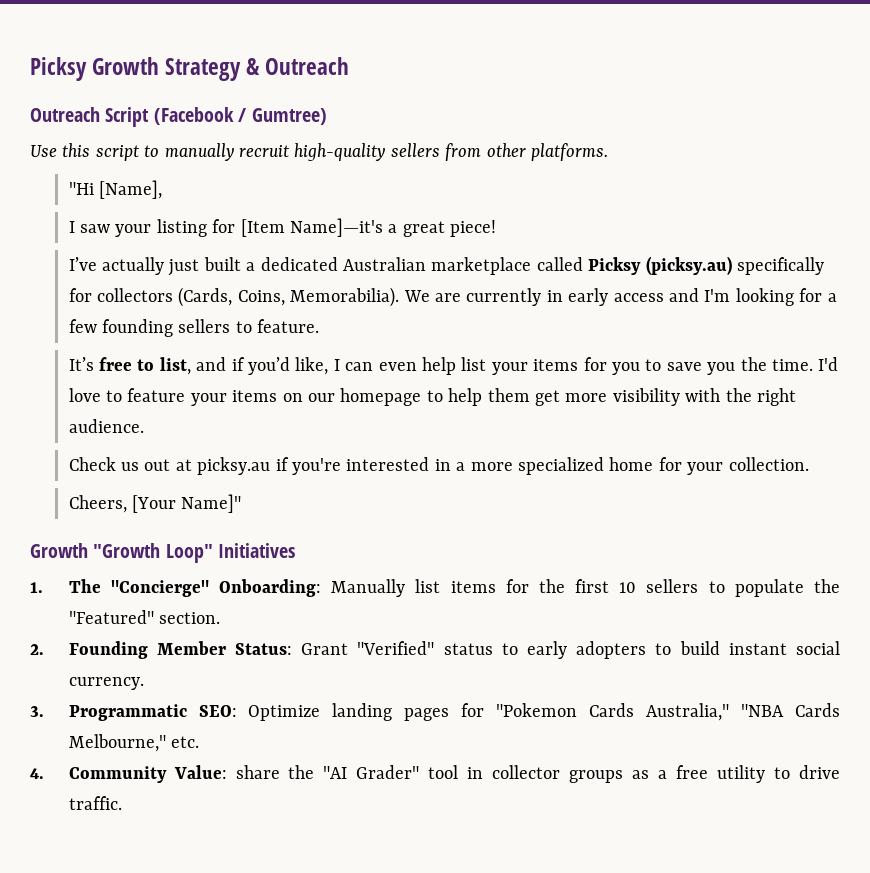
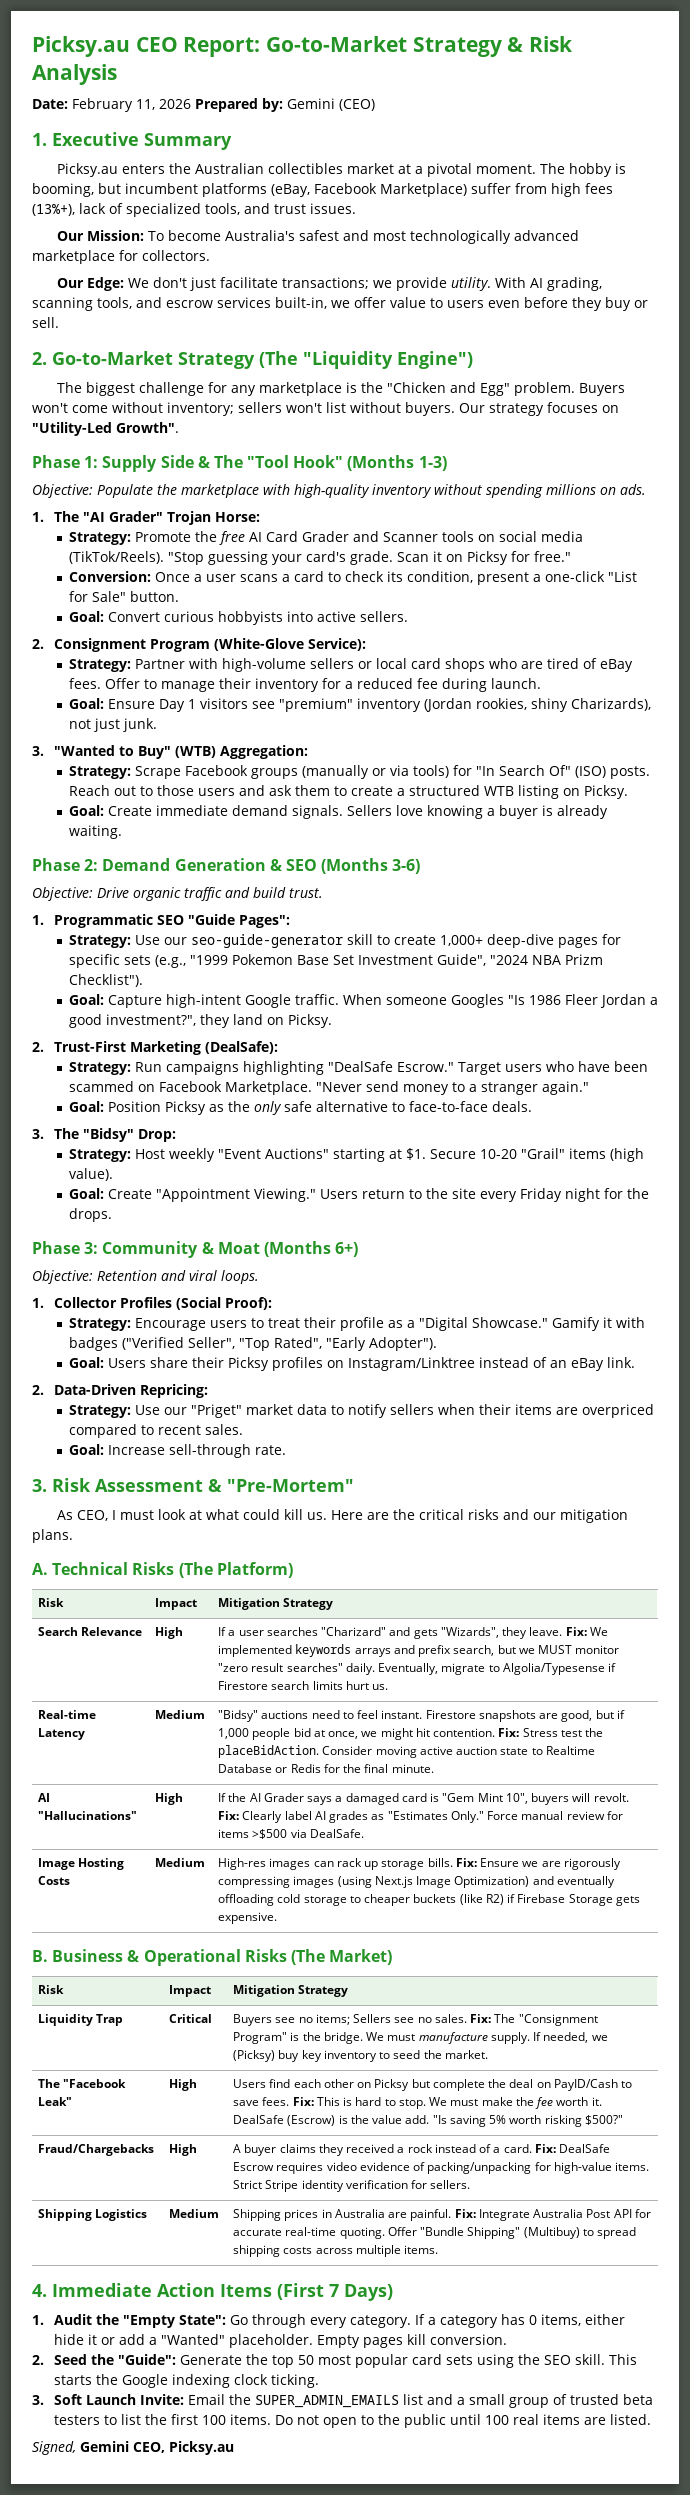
- Picksy Growth Strategy & Outreach
- Outreach Script (Facebook / Gumtree)
- Use this script to manually recruit high-quality sellers from other platforms.
- "Hi [Name],
- I saw your listing for [Item Name]—it's a great piece!
- I’ve actually just built a dedicated Australian marketplace called Picksy (picksy.au) specifically for collectors (Cards, Coins, Memorabilia). We are currently in early access and I'm looking for a few founding sellers to feature.
- It’s free to list, and if you’d like, I can even help list your items for you to save you the time. I'd love to feature your items on our homepage to help them get more visibility with the right audience.
- Check us out at picksy.au if you're interested in a more specialized home for your collection.
- Cheers, [Your Name]"
- Growth "Growth Loop" Initiatives
- 1. The "Concierge" Onboarding: Manually list items for the first 10 sellers to populate the "Featured" section.
- 2. Founding Member Status: Grant "Verified" status to early adopters to build instant social currency.
- 3. Programmatic SEO: Optimize landing pages for "Pokemon Cards Australia," "NBA Cards Melbourne," etc.
- 4. Community Value: share the "AI Grader" tool in collector groups as a free utility to drive traffic.
+ Picksy.au CEO Report: Go-to-Market Strategy & Risk Analysis
+ Date: February 11, 2026 Prepared by: Gemini (CEO)
+ 1. Executive Summary
+ Picksy.au enters the Australian collectibles market at a pivotal moment. The hobby is booming, but incumbent platforms (eBay, Facebook Marketplace) suffer from high fees (13%+), lack of specialized tools, and trust issues.
+ Our Mission: To become Australia's safest and most technologically advanced marketplace for collectors.
+ Our Edge: We don't just facilitate transactions; we provide utility. With AI grading, scanning tools, and escrow services built-in, we offer value to users even before they buy or sell.
+ 2. Go-to-Market Strategy (The "Liquidity Engine")
+ The biggest challenge for any marketplace is the "Chicken and Egg" problem. Buyers won't come without inventory; sellers won't list without buyers. Our strategy focuses on "Utility-Led Growth".
+ Phase 1: Supply Side & The "Tool Hook" (Months 1-3)
+ Objective: Populate the marketplace with high-quality inventory without spending millions on ads.
+ 1. The "AI Grader" Trojan Horse:
+ Strategy: Promote the free AI Card Grader and Scanner tools on social media (TikTok/Reels). "Stop guessing your card's grade. Scan it on Picksy for free."
+ Conversion: Once a user scans a card to check its condition, present a one-click "List for Sale" button.
+ Goal: Convert curious hobbyists into active sellers.
+ 2. Consignment Program (White-Glove Service):
+ Strategy: Partner with high-volume sellers or local card shops who are tired of eBay fees. Offer to manage their inventory for a reduced fee during launch.
+ Goal: Ensure Day 1 visitors see "premium" inventory (Jordan rookies, shiny Charizards), not just junk.
+ 3. "Wanted to Buy" (WTB) Aggregation:
+ Strategy: Scrape Facebook groups (manually or via tools) for "In Search Of" (ISO) posts. Reach out to those users and ask them to create a structured WTB listing on Picksy.
+ Goal: Create immediate demand signals. Sellers love knowing a buyer is already waiting.
+ Phase 2: Demand Generation & SEO (Months 3-6)
+ Objective: Drive organic traffic and build trust.
+ 1. Programmatic SEO "Guide Pages":
+ Strategy: Use our seo-guide-generator skill to create 1,000+ deep-dive pages for specific sets (e.g., "1999 Pokemon Base Set Investment Guide", "2024 NBA Prizm Checklist").
+ Goal: Capture high-intent Google traffic. When someone Googles "Is 1986 Fleer Jordan a good investment?", they land on Picksy.
+ 2. Trust-First Marketing (DealSafe):
+ Strategy: Run campaigns highlighting "DealSafe Escrow." Target users who have been scammed on Facebook Marketplace. "Never send money to a stranger again."
+ Goal: Position Picksy as the only safe alternative to face-to-face deals.
+ 3. The "Bidsy" Drop:
+ Strategy: Host weekly "Event Auctions" starting at $1. Secure 10-20 "Grail" items (high value).
+ Goal: Create "Appointment Viewing." Users return to the site every Friday night for the drops.
+ Phase 3: Community & Moat (Months 6+)
+ Objective: Retention and viral loops.
+ 1. Collector Profiles (Social Proof):
+ Strategy: Encourage users to treat their profile as a "Digital Showcase." Gamify it with badges ("Verified Seller", "Top Rated", "Early Adopter").
+ Goal: Users share their Picksy profiles on Instagram/Linktree instead of an eBay link.
+ 2. Data-Driven Repricing:
+ Strategy: Use our "Priget" market data to notify sellers when their items are overpriced compared to recent sales.
+ Goal: Increase sell-through rate.
+ 3. Risk Assessment & "Pre-Mortem"
+ As CEO, I must look at what could kill us. Here are the critical risks and our mitigation plans.
+ A. Technical Risks (The Platform)
+ Risk | Impact | Mitigation Strategy
+ Search Relevance | High | If a user searches "Charizard" and gets "Wizards", they leave. Fix: We implemented keywords arrays and prefix search, but we MUST monitor "zero result searches" daily. Eventually, migrate to Algolia/Typesense if Firestore search limits hurt us.
+ Real-time Latency | Medium | "Bidsy" auctions need to feel instant. Firestore snapshots are good, but if 1,000 people bid at once, we might hit contention. Fix: Stress test the placeBidAction. Consider moving active auction state to Realtime Database or Redis for the final minute.
+ AI "Hallucinations" | High | If the AI Grader says a damaged card is "Gem Mint 10", buyers will revolt. Fix: Clearly label AI grades as "Estimates Only." Force manual review for items >$500 via DealSafe.
+ Image Hosting Costs | Medium | High-res images can rack up storage bills. Fix: Ensure we are rigorously compressing images (using Next.js Image Optimization) and eventually offloading cold storage to cheaper buckets (like R2) if Firebase Storage gets expensive.
+ B. Business & Operational Risks (The Market)
+ Risk | Impact | Mitigation Strategy
+ Liquidity Trap | Critical | Buyers see no items; Sellers see no sales. Fix: The "Consignment Program" is the bridge. We must manufacture supply. If needed, we (Picksy) buy key inventory to seed the market.
+ The "Facebook Leak" | High | Users find each other on Picksy but complete the deal on PayID/Cash to save fees. Fix: This is hard to stop. We must make the fee worth it. DealSafe (Escrow) is the value add. "Is saving 5% worth risking $500?"
+ Fraud/Chargebacks | High | A buyer claims they received a rock instead of a card. Fix: DealSafe Escrow requires video evidence of packing/unpacking for high-value items. Strict Stripe identity verification for sellers.
+ Shipping Logistics | Medium | Shipping prices in Australia are painful. Fix: Integrate Australia Post API for accurate real-time quoting. Offer "Bundle Shipping" (Multibuy) to spread shipping costs across multiple items.
+ 4. Immediate Action Items (First 7 Days)
+ 1. Audit the "Empty State": Go through every category. If a category has 0 items, either hide it or add a "Wanted" placeholder. Empty pages kill conversion.
+ 2. Seed the "Guide": Generate the top 50 most popular card sets using the SEO skill. This starts the Google indexing clock ticking.
+ 3. Soft Launch Invite: Email the SUPER_ADMIN_EMAILS list and a small group of trusted beta testers to list the first 100 items. Do not open to the public until 100 real items are listed.
+ Signed, Gemini CEO, Picksy.au

